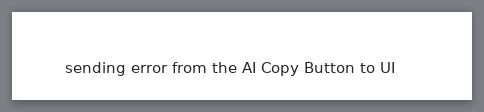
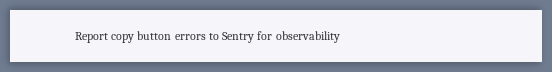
- sending error from the AI Copy Button to UI
+ Report copy button errors to Sentry for observability

